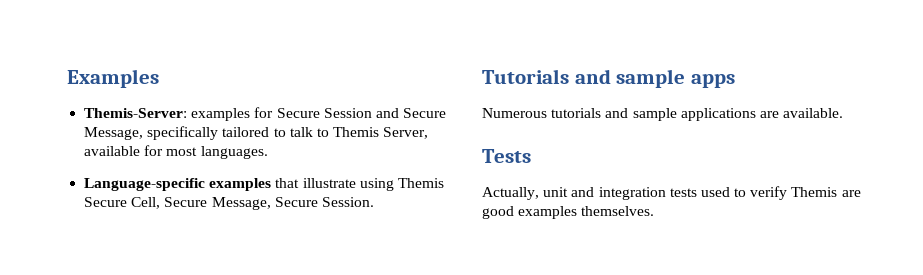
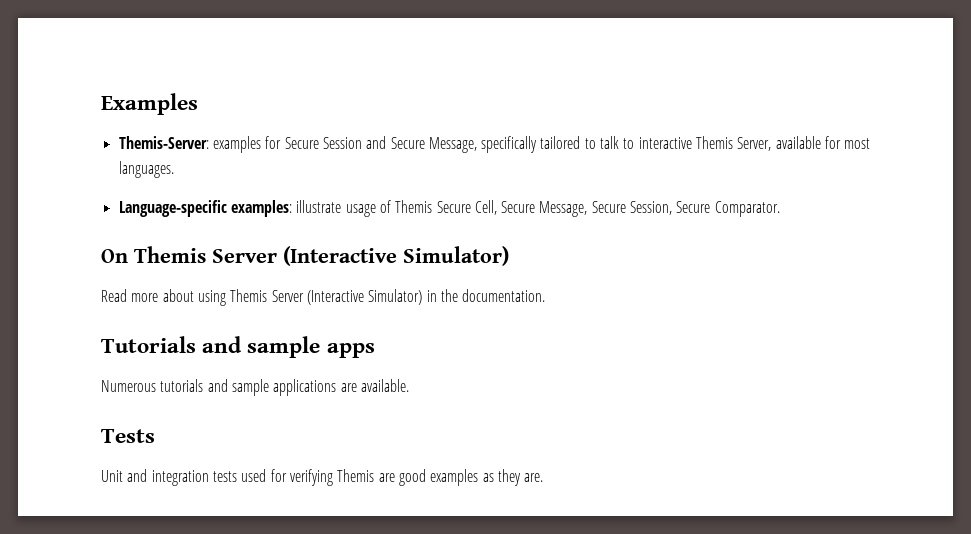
- Themis-Server: examples for Secure Session and Secure Message, specifically tailored to talk to Themis Server, available for most languages.
+ Themis-Server: examples for Secure Session and Secure Message, specifically tailored to talk to interactive Themis Server, available for most languages.
- Language-specific examples that illustrate using Themis Secure Cell, Secure Message, Secure Session.
+ Language-specific examples: illustrate usage of Themis Secure Cell, Secure Message, Secure Session, Secure Comparator.
+ On Themis Server (Interactive Simulator)
+ Read more about using Themis Server (Interactive Simulator) in the documentation.
- Actually, unit and integration tests used to verify Themis are good examples themselves.
+ Unit and integration tests used for verifying Themis are good examples as they are.

